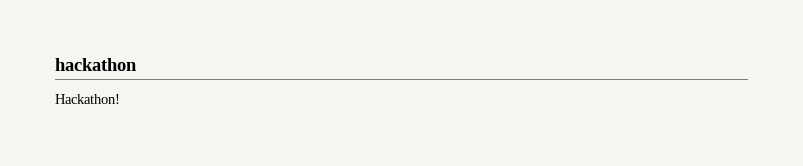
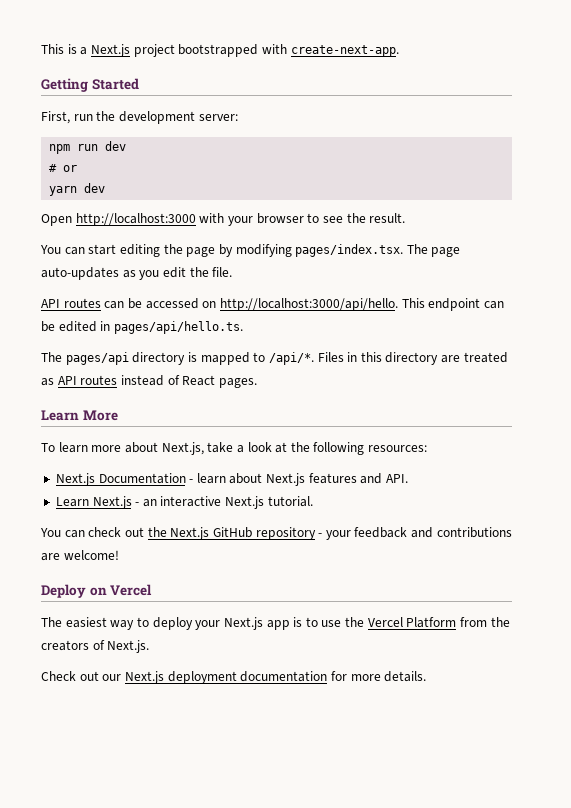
- hackathon
- Hackathon!
+ This is a Next.js project bootstrapped with create-next-app.
+ Getting Started
+ First, run the development server:
+ npm run dev
+ # or
+ yarn dev
+ Open http://localhost:3000 with your browser to see the result.
+ You can start editing the page by modifying pages/index.tsx. The page auto-updates as you edit the file.
+ API routes can be accessed on http://localhost:3000/api/hello. This endpoint can be edited in pages/api/hello.ts.
+ The pages/api directory is mapped to /api/*. Files in this directory are treated as API routes instead of React pages.
+ Learn More
+ To learn more about Next.js, take a look at the following resources:
+ Next.js Documentation - learn about Next.js features and API.
+ Learn Next.js - an interactive Next.js tutorial.
+ You can check out the Next.js GitHub repository - your feedback and contributions are welcome!
+ Deploy on Vercel
+ The easiest way to deploy your Next.js app is to use the Vercel Platform from the creators of Next.js.
+ Check out our Next.js deployment documentation for more details.

